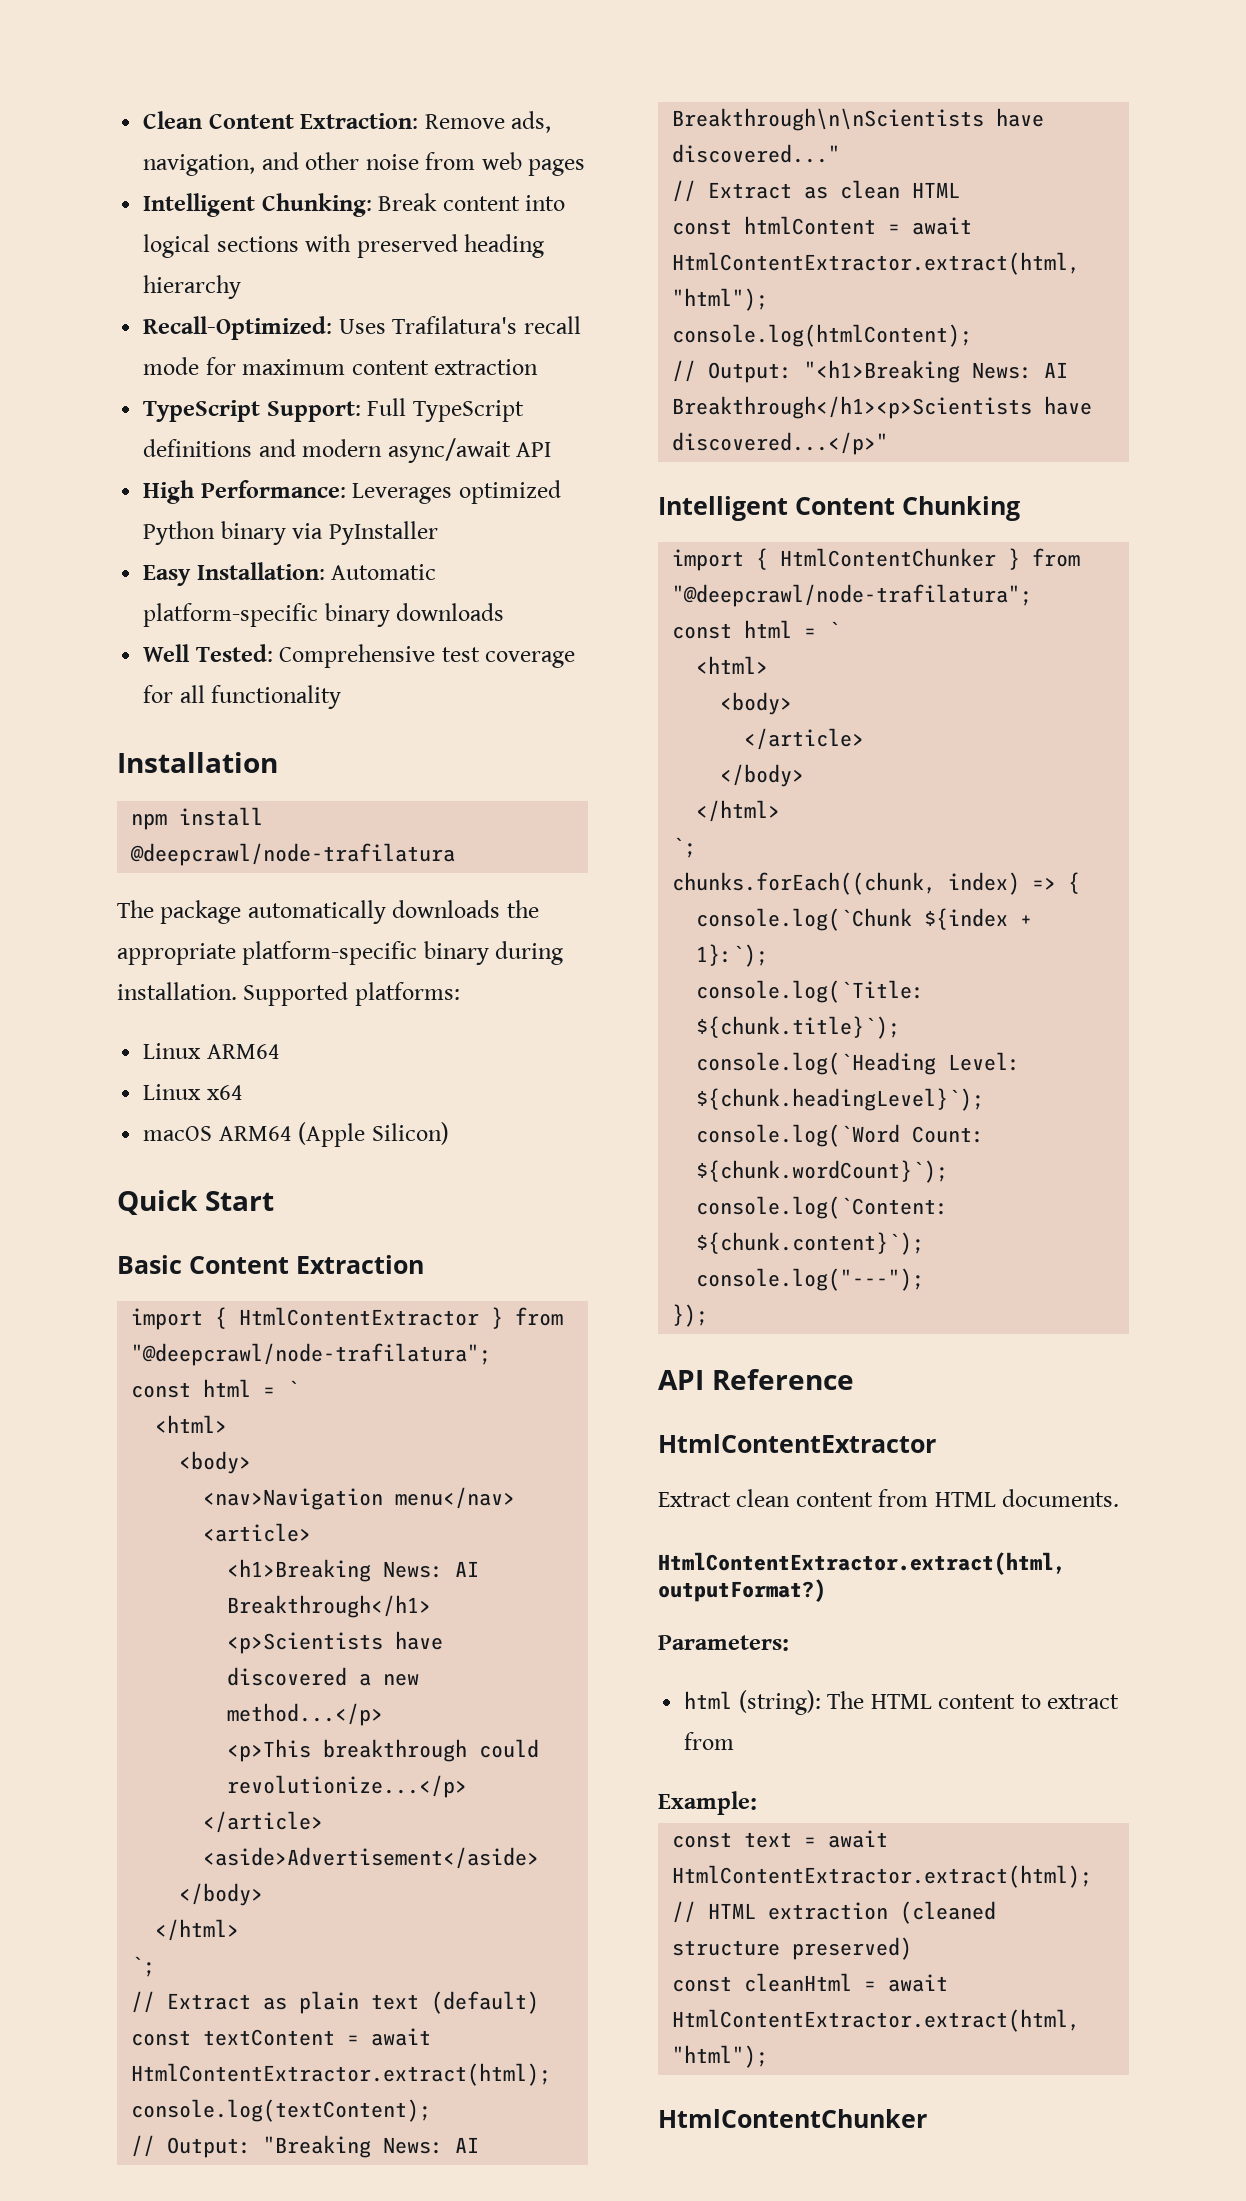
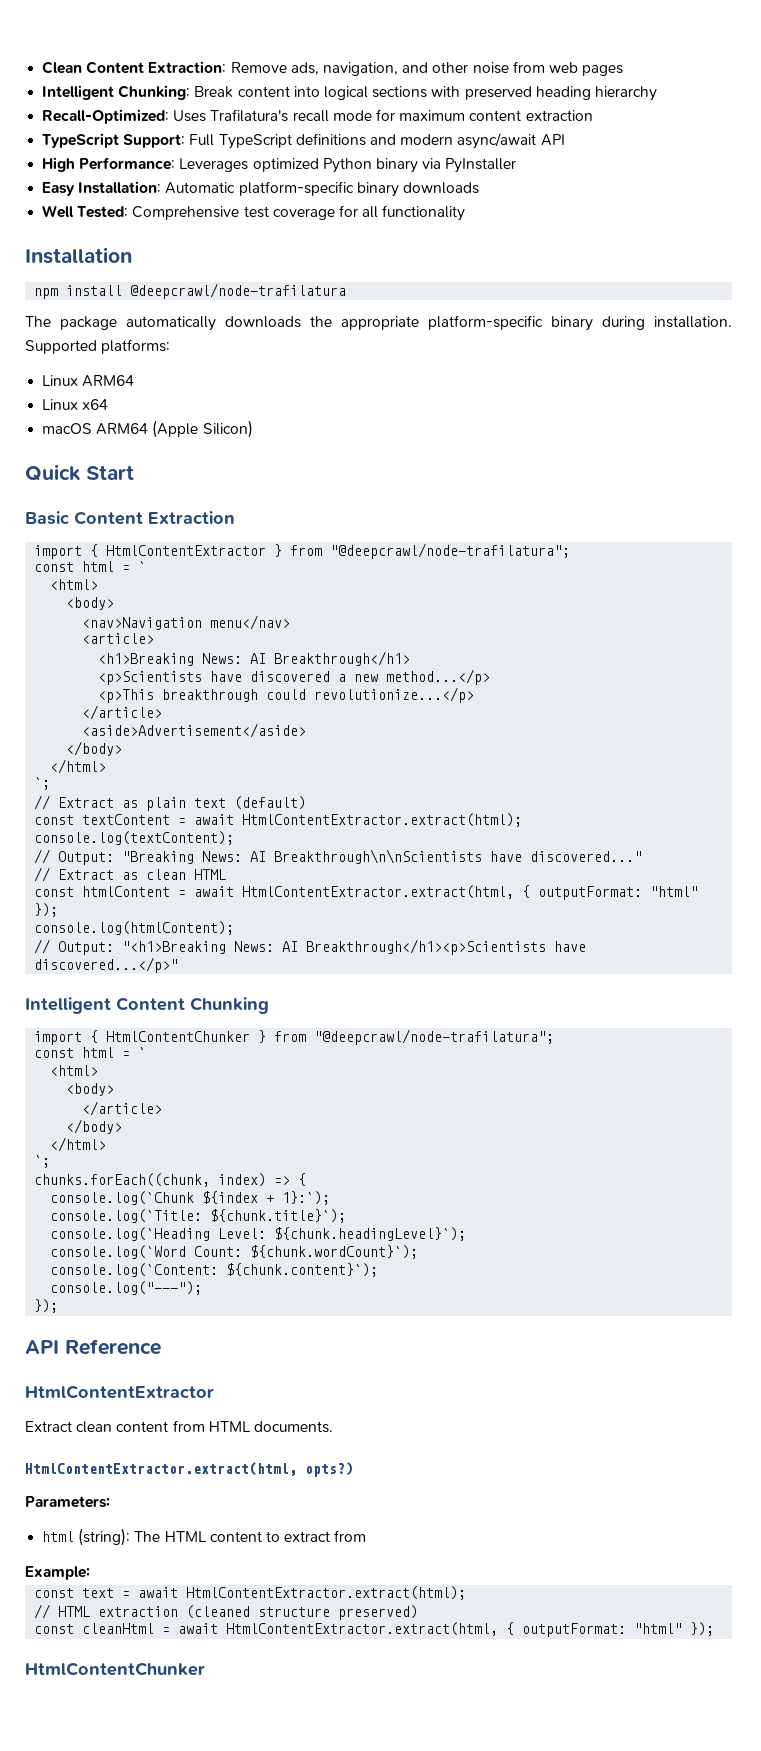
- const htmlContent = await HtmlContentExtractor.extract(html, "html");
+ const htmlContent = await HtmlContentExtractor.extract(html, { outputFormat: "html" });
- HtmlContentExtractor.extract(html, outputFormat?)
+ HtmlContentExtractor.extract(html, opts?)
- const cleanHtml = await HtmlContentExtractor.extract(html, "html");
+ const cleanHtml = await HtmlContentExtractor.extract(html, { outputFormat: "html" });

